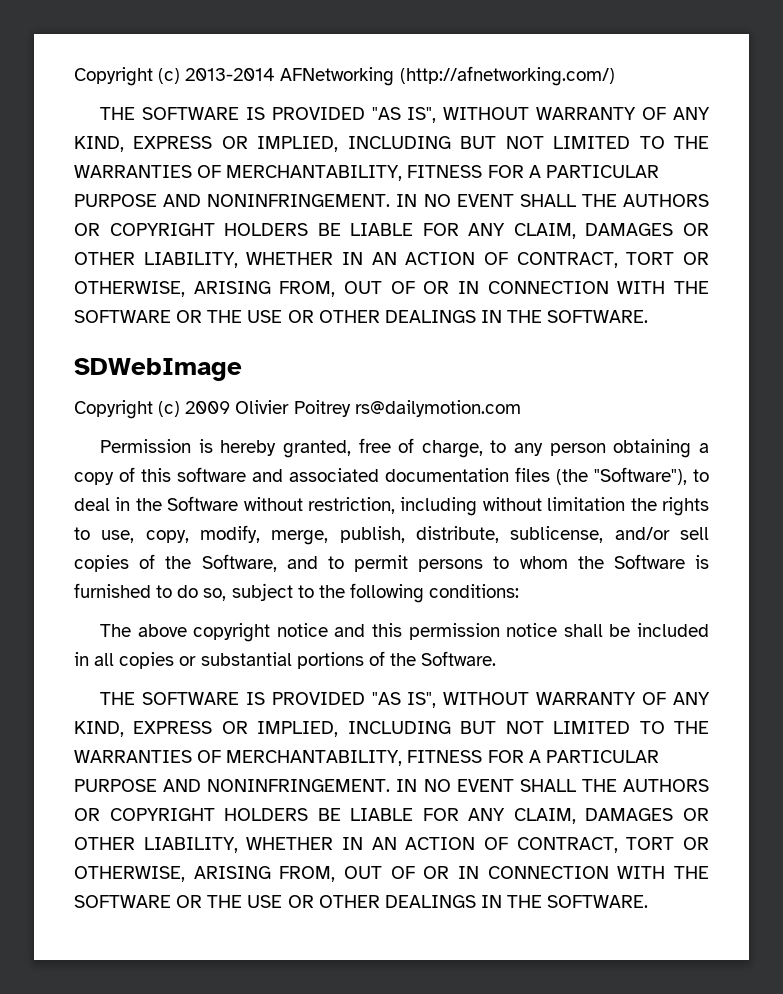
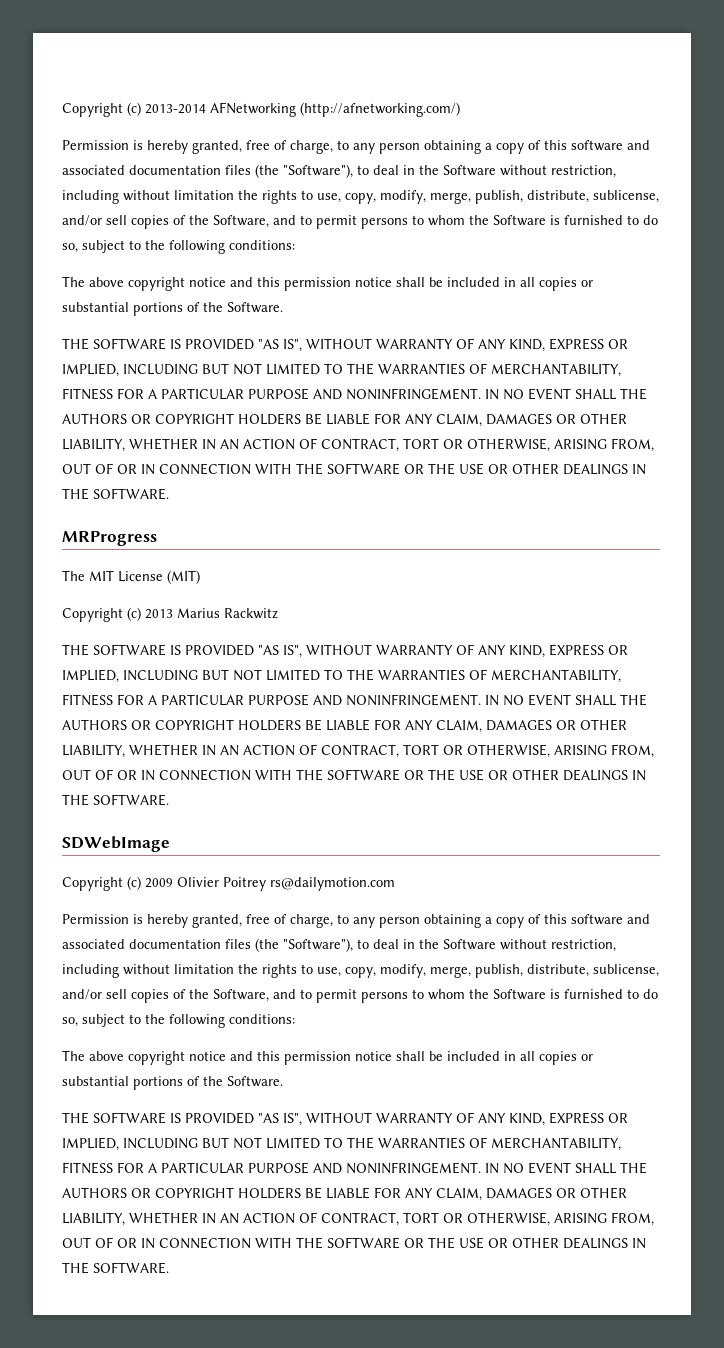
  Copyright (c) 2013-2014 AFNetworking (http://afnetworking.com/)
+ Permission is hereby granted, free of charge, to any person obtaining a copy of this software and associated documentation files (the "Software"), to deal in the Software without restriction, including without limitation the rights to use, copy, modify, merge, publish, distribute, sublicense, and/or sell copies of the Software, and to permit persons to whom the Software is furnished to do so, subject to the following conditions:
+ The above copyright notice and this permission notice shall be included in all copies or substantial portions of the Software.
+ THE SOFTWARE IS PROVIDED "AS IS", WITHOUT WARRANTY OF ANY KIND, EXPRESS OR IMPLIED, INCLUDING BUT NOT LIMITED TO THE WARRANTIES OF MERCHANTABILITY, FITNESS FOR A PARTICULAR PURPOSE AND NONINFRINGEMENT. IN NO EVENT SHALL THE AUTHORS OR COPYRIGHT HOLDERS BE LIABLE FOR ANY CLAIM, DAMAGES OR OTHER LIABILITY, WHETHER IN AN ACTION OF CONTRACT, TORT OR OTHERWISE, ARISING FROM, OUT OF OR IN CONNECTION WITH THE SOFTWARE OR THE USE OR OTHER DEALINGS IN THE SOFTWARE.
+ MRProgress
+ The MIT License (MIT)
+ Copyright (c) 2013 Marius Rackwitz

